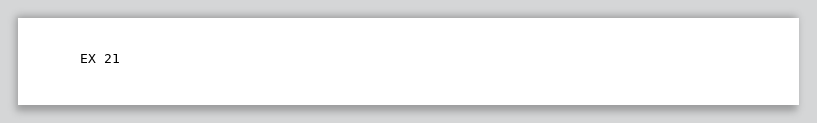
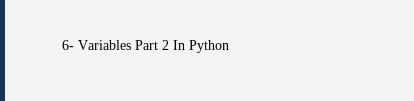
- EX 21
+ 6- Variables Part 2 In Python

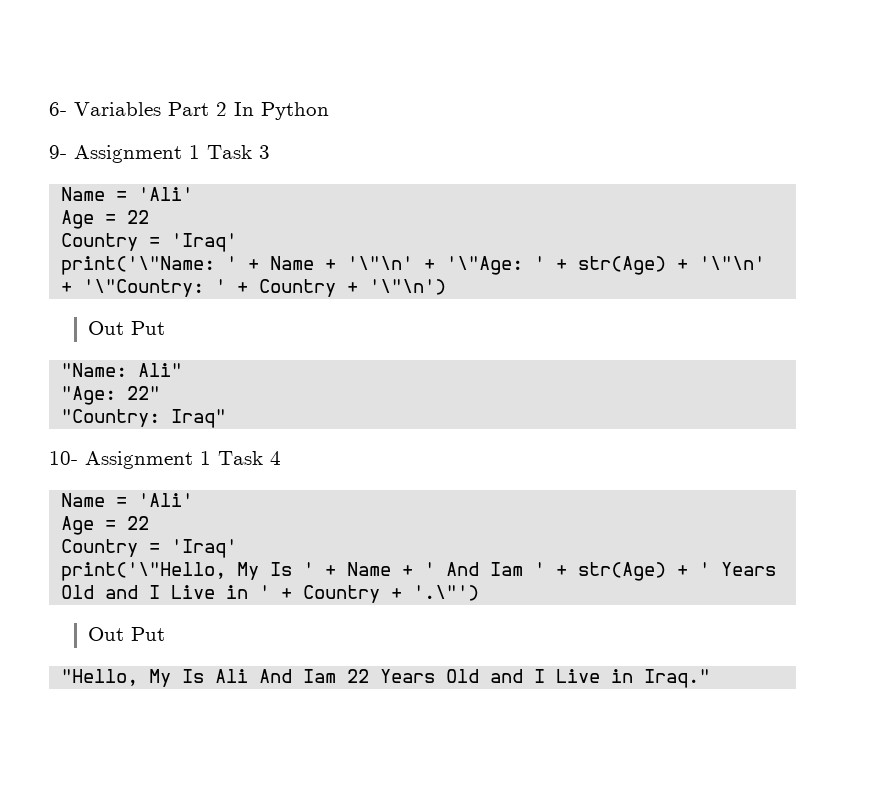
+ 9- Assignment 1 Task 3
+ Name = 'Ali'
+ Age = 22
+ Country = 'Iraq'
+ print('\"Name: ' + Name + '\"\n' + '\"Age: ' + str(Age) + '\"\n' + '\"Country: ' + Country + '\"\n')
+ Out Put
+ "Name: Ali"
+ "Age: 22"
+ "Country: Iraq"
+ 10- Assignment 1 Task 4
+ Name = 'Ali'
+ Age = 22
+ Country = 'Iraq'
+ print('\"Hello, My Is ' + Name + ' And Iam ' + str(Age) + ' Years Old and I Live in ' + Country + '.\"')
+ Out Put
+ "Hello, My Is Ali And Iam 22 Years Old and I Live in Iraq."

